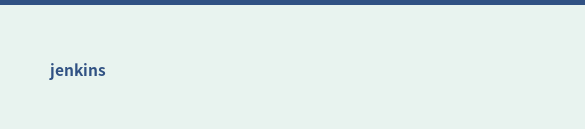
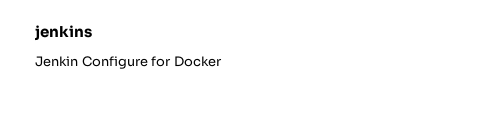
+ Jenkin Configure for Docker

